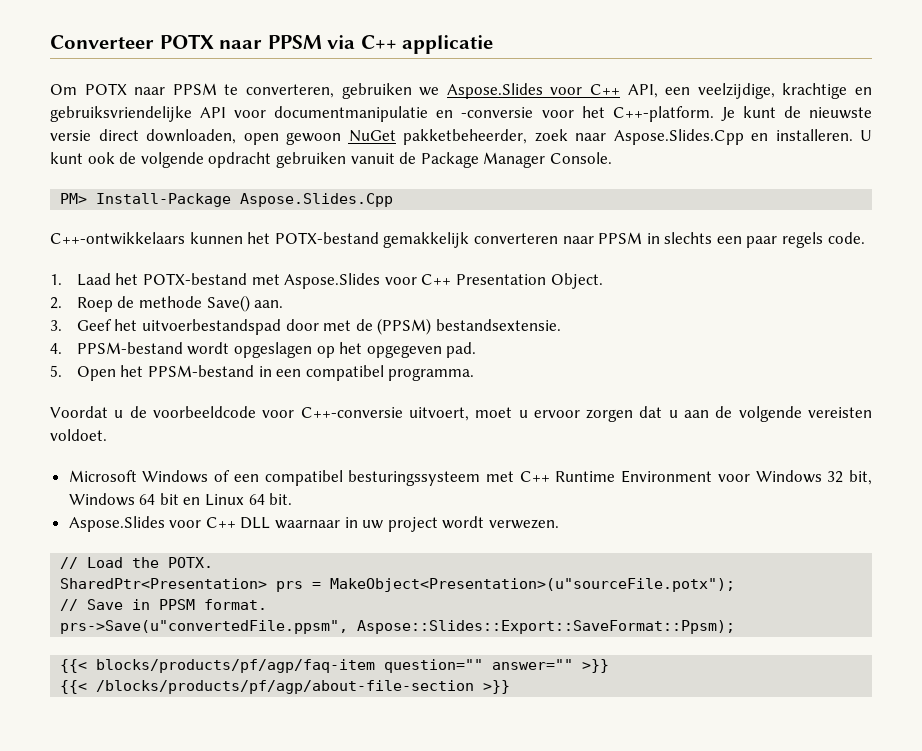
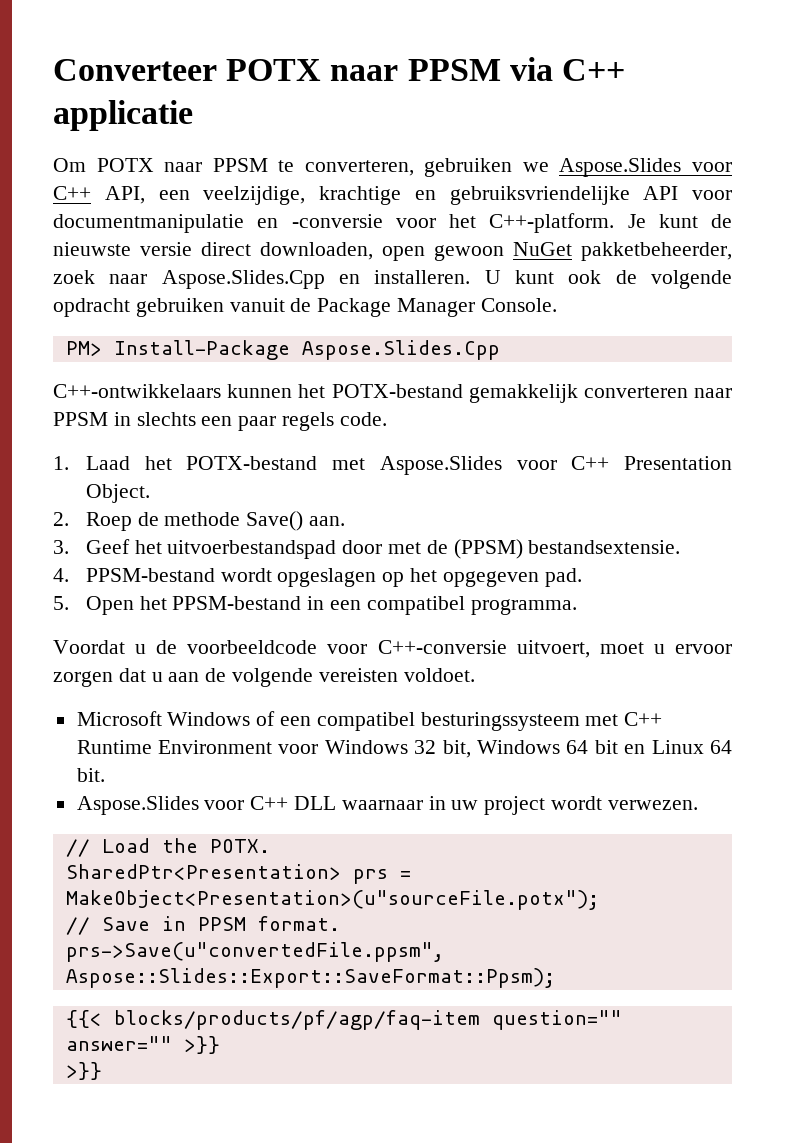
  {{< blocks/products/pf/agp/faq-item question="" answer="" >}}
- {{< /blocks/products/pf/agp/about-file-section >}}
+ >}}

